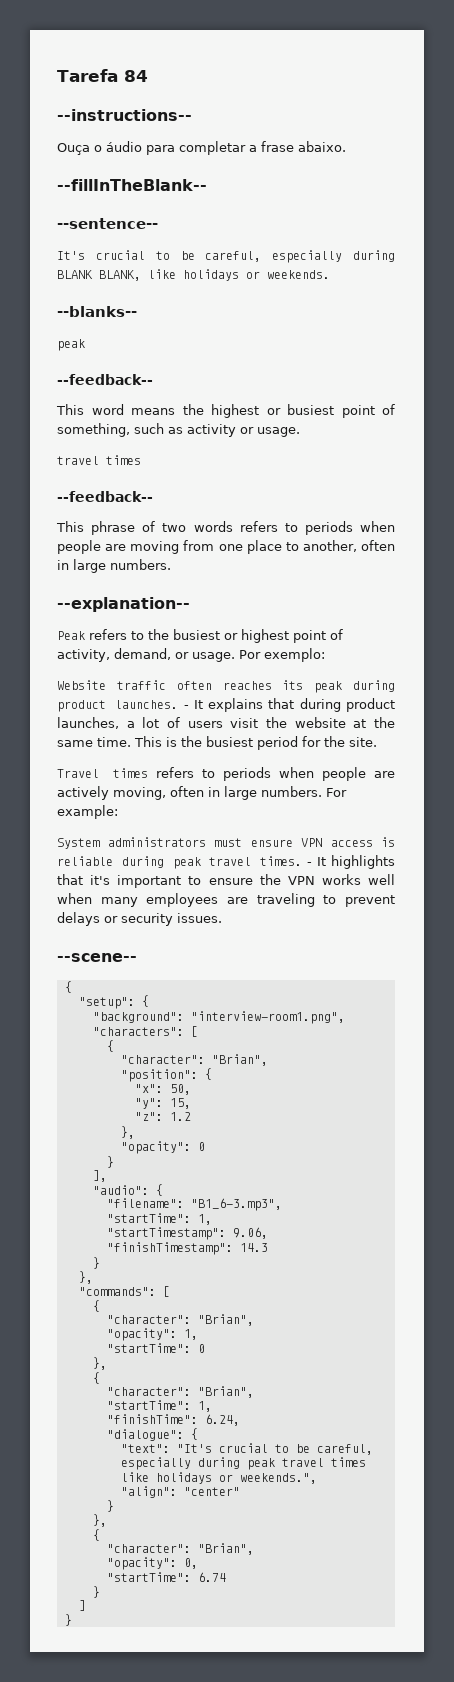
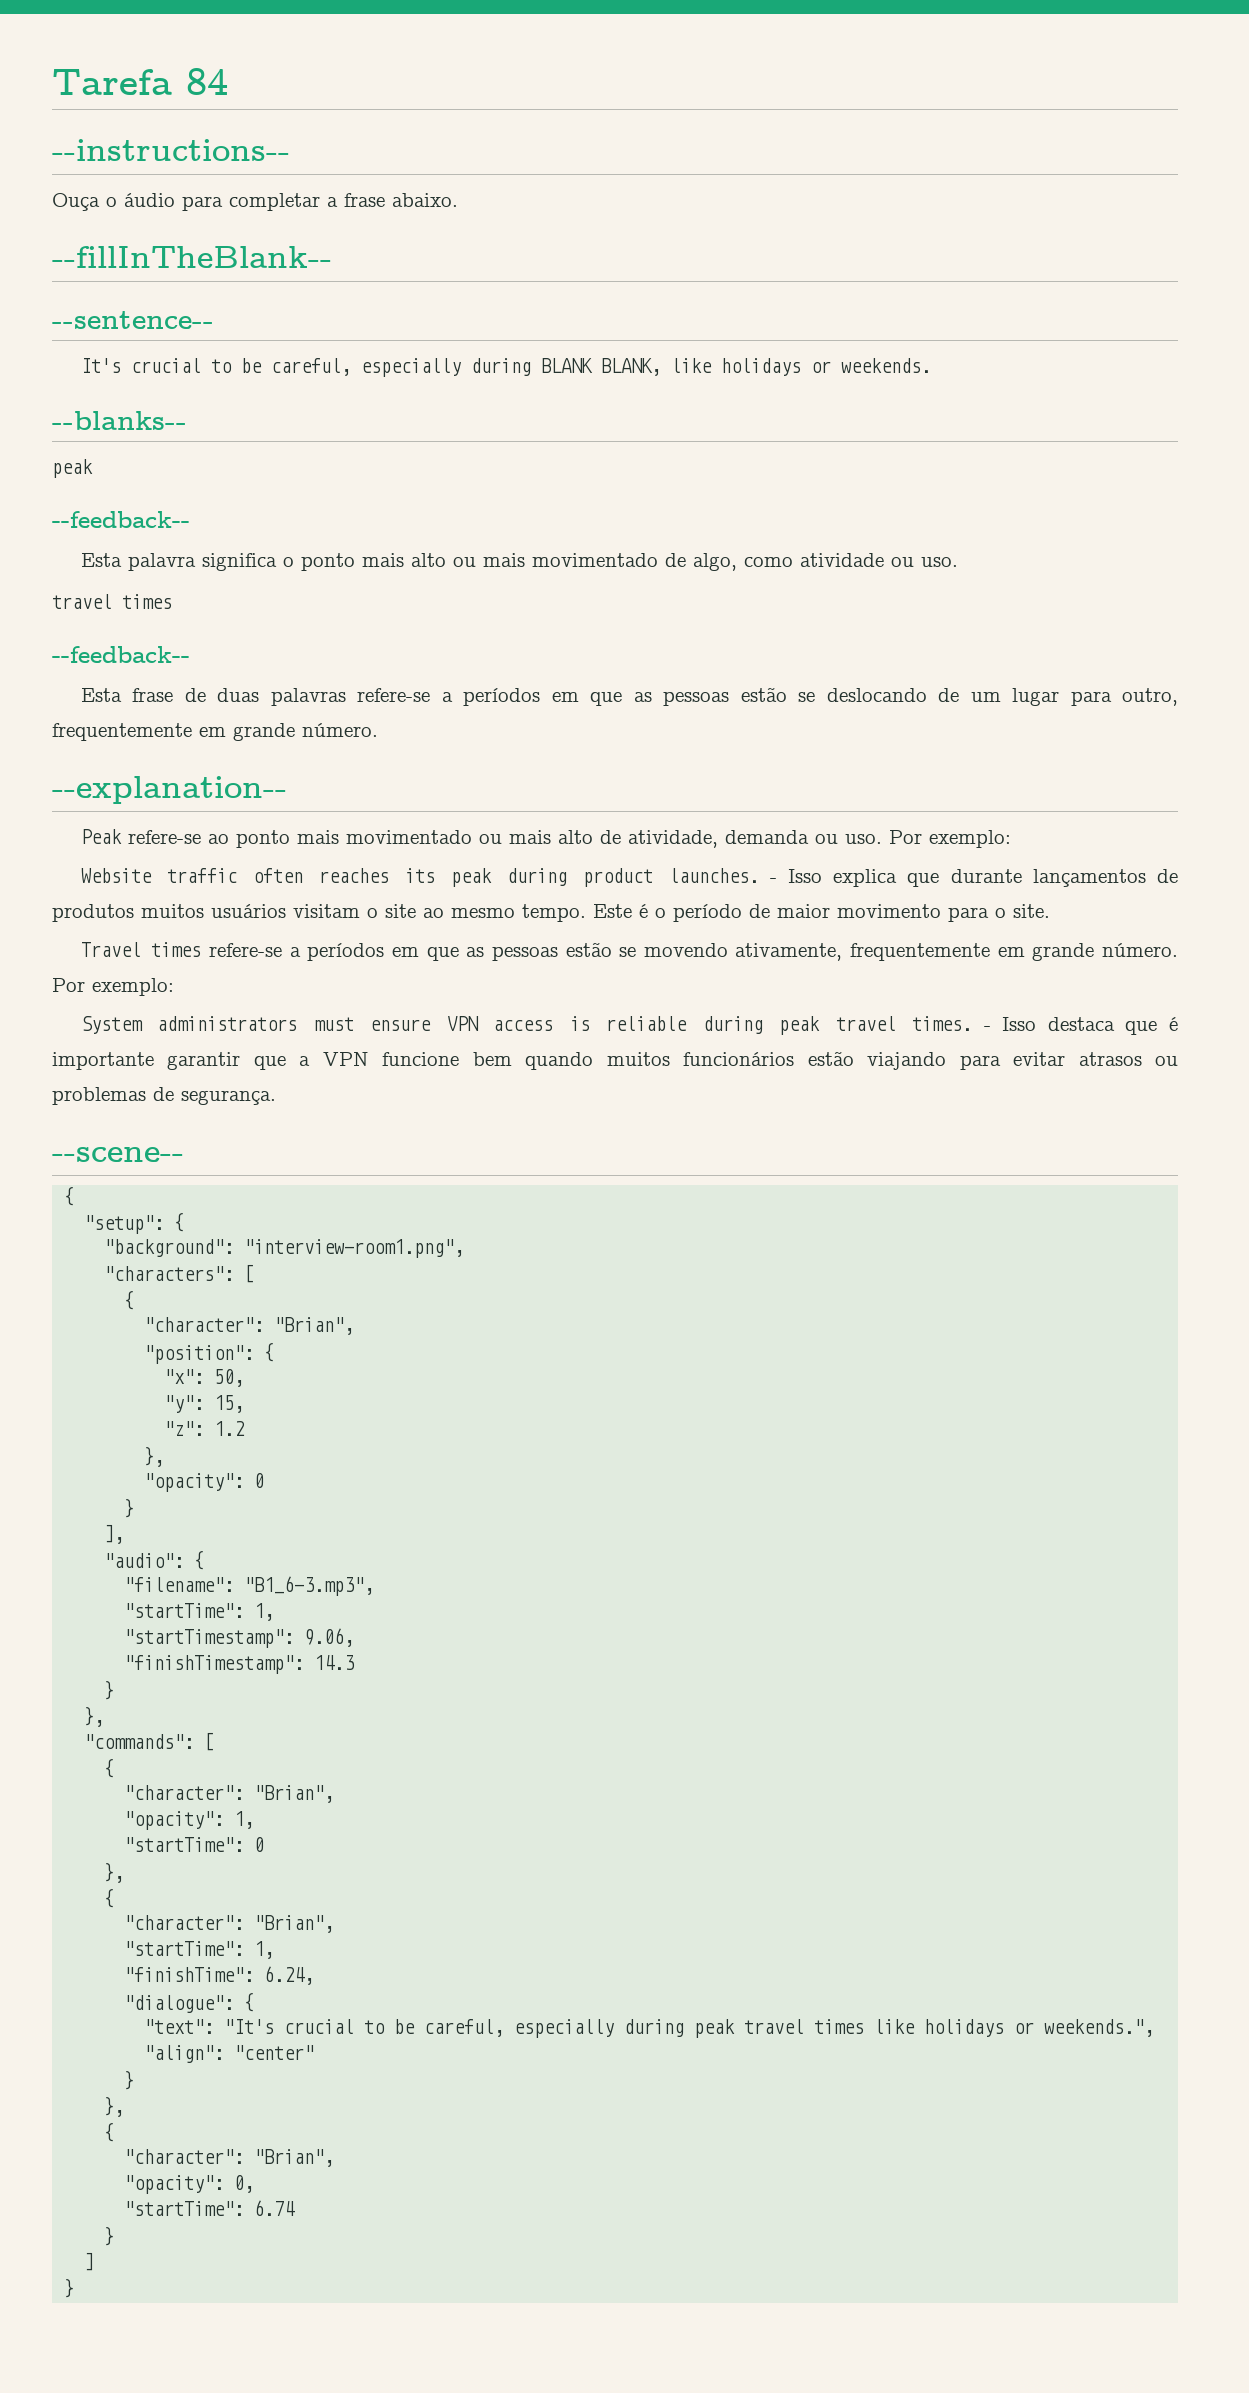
- This word means the highest or busiest point of something, such as activity or usage.
+ Esta palavra significa o ponto mais alto ou mais movimentado de algo, como atividade ou uso.
  travel times
  --feedback--
- This phrase of two words refers to periods when people are moving from one place to another, often in large numbers.
+ Esta frase de duas palavras refere-se a períodos em que as pessoas estão se deslocando de um lugar para outro, frequentemente em grande número.
  --explanation--
- Peak refers to the busiest or highest point of activity, demand, or usage.
+ Peak refere-se ao ponto mais movimentado ou mais alto de atividade, demanda ou uso.
- - It explains that during product launches, a lot of users visit the website at the same time. This is the busiest period for the site.
- Travel times refers to periods when people are actively moving, often in large numbers. For example:
+ - Isso explica que durante lançamentos de produtos muitos usuários visitam o site ao mesmo tempo. Este é o período de maior movimento para o site.
+ Travel times refere-se a períodos em que as pessoas estão se movendo ativamente, frequentemente em grande número. Por exemplo:
- - It highlights that it's important to ensure the VPN works well when many employees are traveling to prevent delays or security issues.
+ - Isso destaca que é importante garantir que a VPN funcione bem quando muitos funcionários estão viajando para evitar atrasos ou problemas de segurança.

